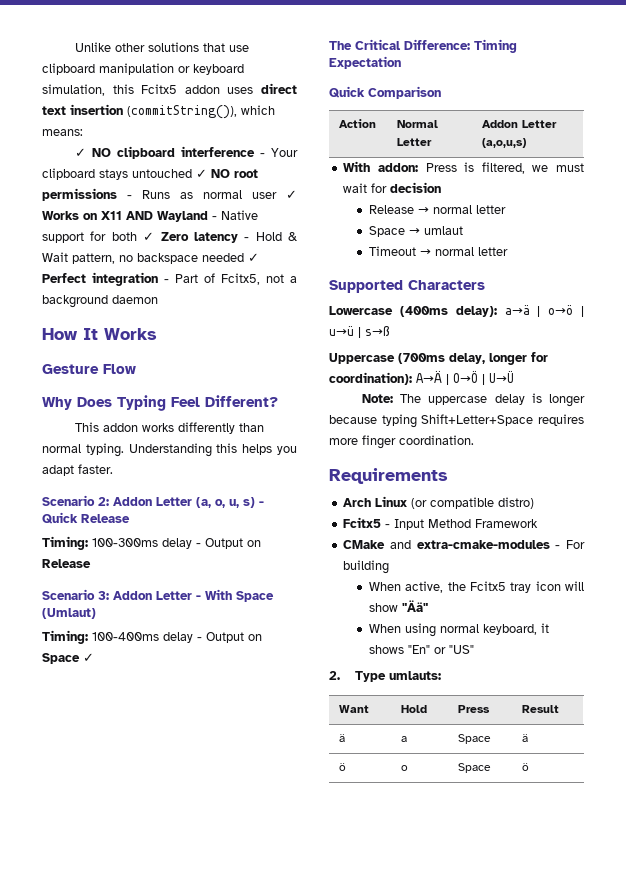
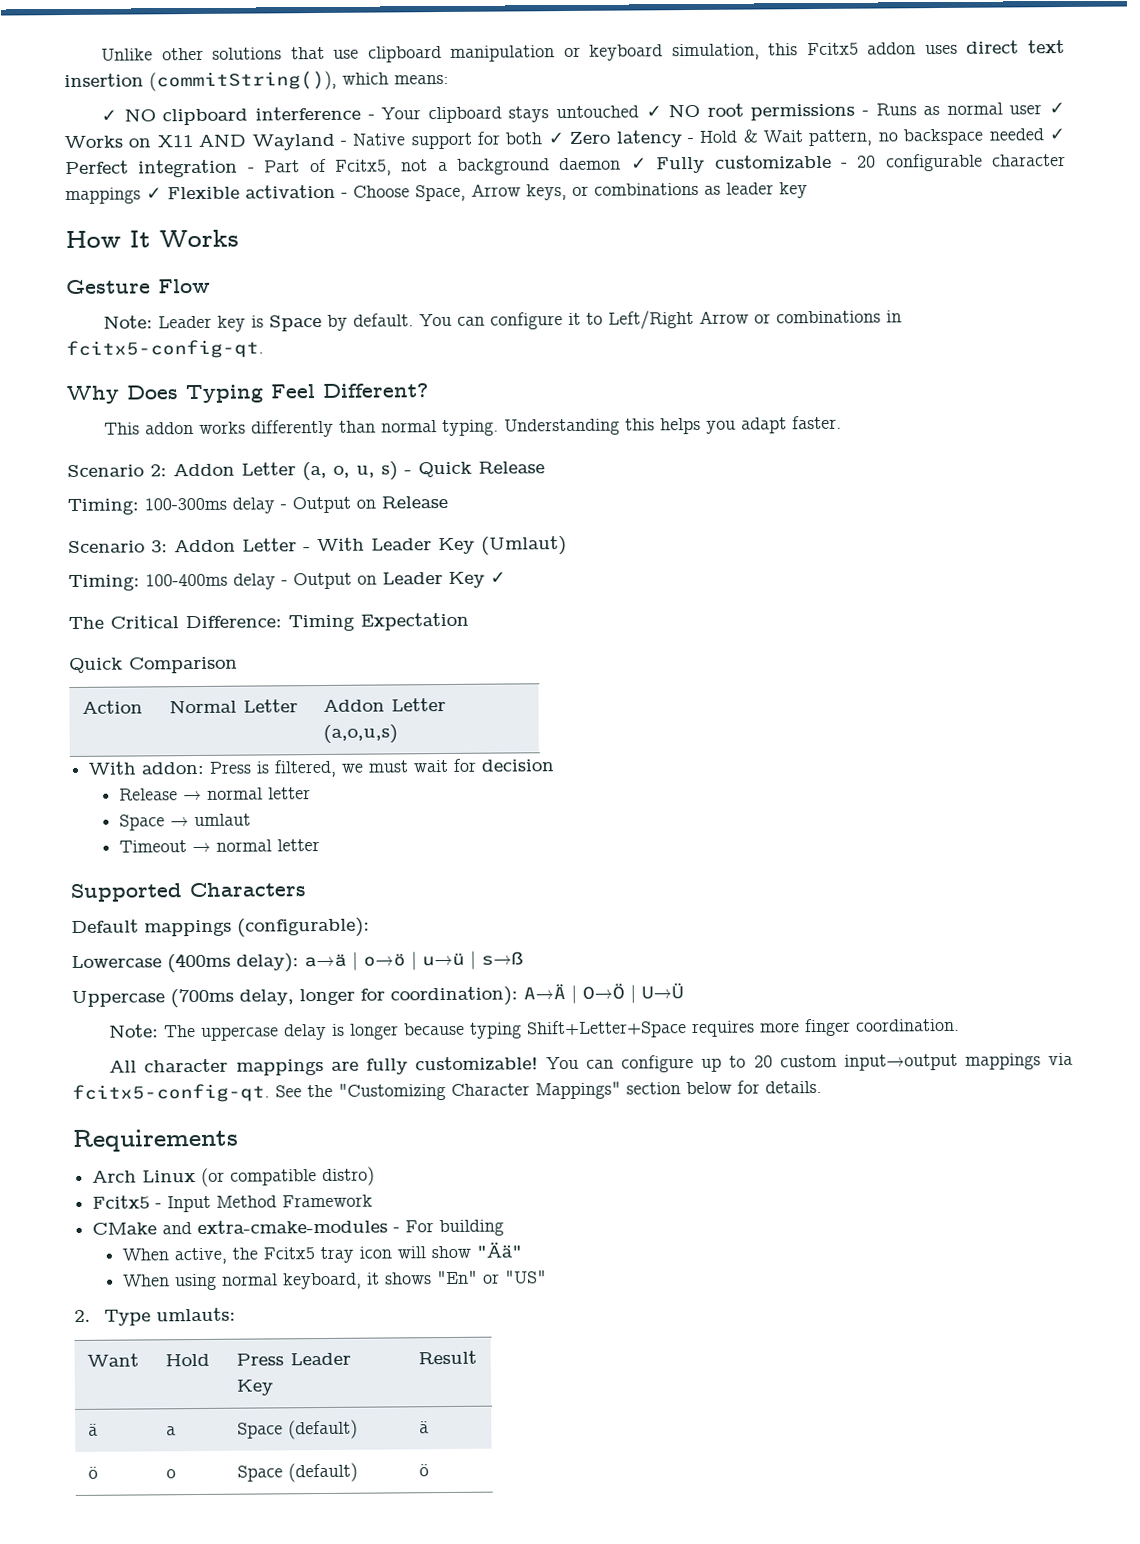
- ✓ NO clipboard interference - Your clipboard stays untouched ✓ NO root permissions - Runs as normal user ✓ Works on X11 AND Wayland - Native support for both ✓ Zero latency - Hold & Wait pattern, no backspace needed ✓ Perfect integration - Part of Fcitx5, not a background daemon
+ ✓ NO clipboard interference - Your clipboard stays untouched ✓ NO root permissions - Runs as normal user ✓ Works on X11 AND Wayland - Native support for both ✓ Zero latency - Hold & Wait pattern, no backspace needed ✓ Perfect integration - Part of Fcitx5, not a background daemon ✓ Fully customizable - 20 configurable character mappings ✓ Flexible activation - Choose Space, Arrow keys, or combinations as leader key
+ Note: Leader key is Space by default. You can configure it to Left/Right Arrow or combinations in fcitx5-config-qt.
- Scenario 3: Addon Letter - With Space (Umlaut)
+ Scenario 3: Addon Letter - With Leader Key (Umlaut)
- Timing: 100-400ms delay - Output on Space ✓
+ Timing: 100-400ms delay - Output on Leader Key ✓
+ Default mappings (configurable):
+ All character mappings are fully customizable! You can configure up to 20 custom input→output mappings via fcitx5-config-qt. See the "Customizing Character Mappings" section below for details.
- Want | Hold | Press | Result
+ Want | Hold | Press Leader Key | Result
- ä | a | Space | ä
+ ä | a | Space (default) | ä
- ö | o | Space | ö
+ ö | o | Space (default) | ö

